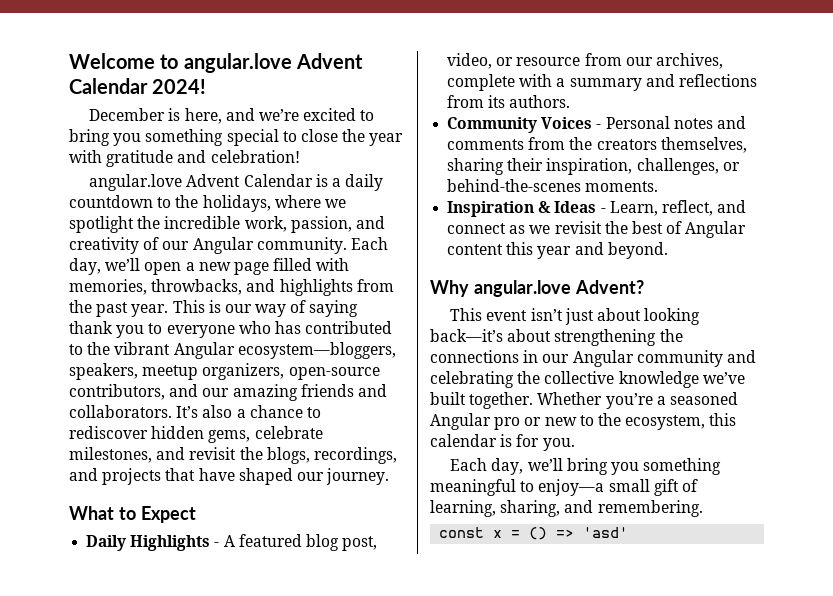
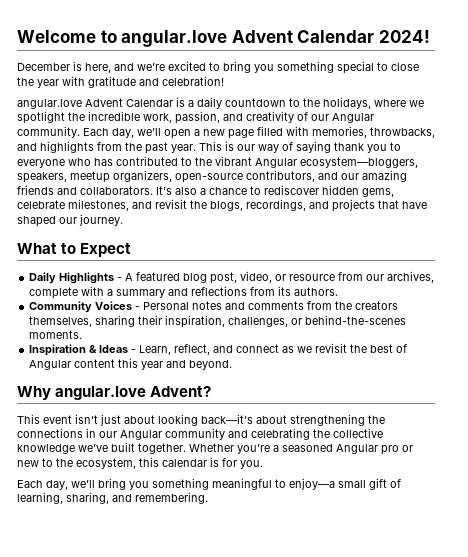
- const x = () => 'asd'

